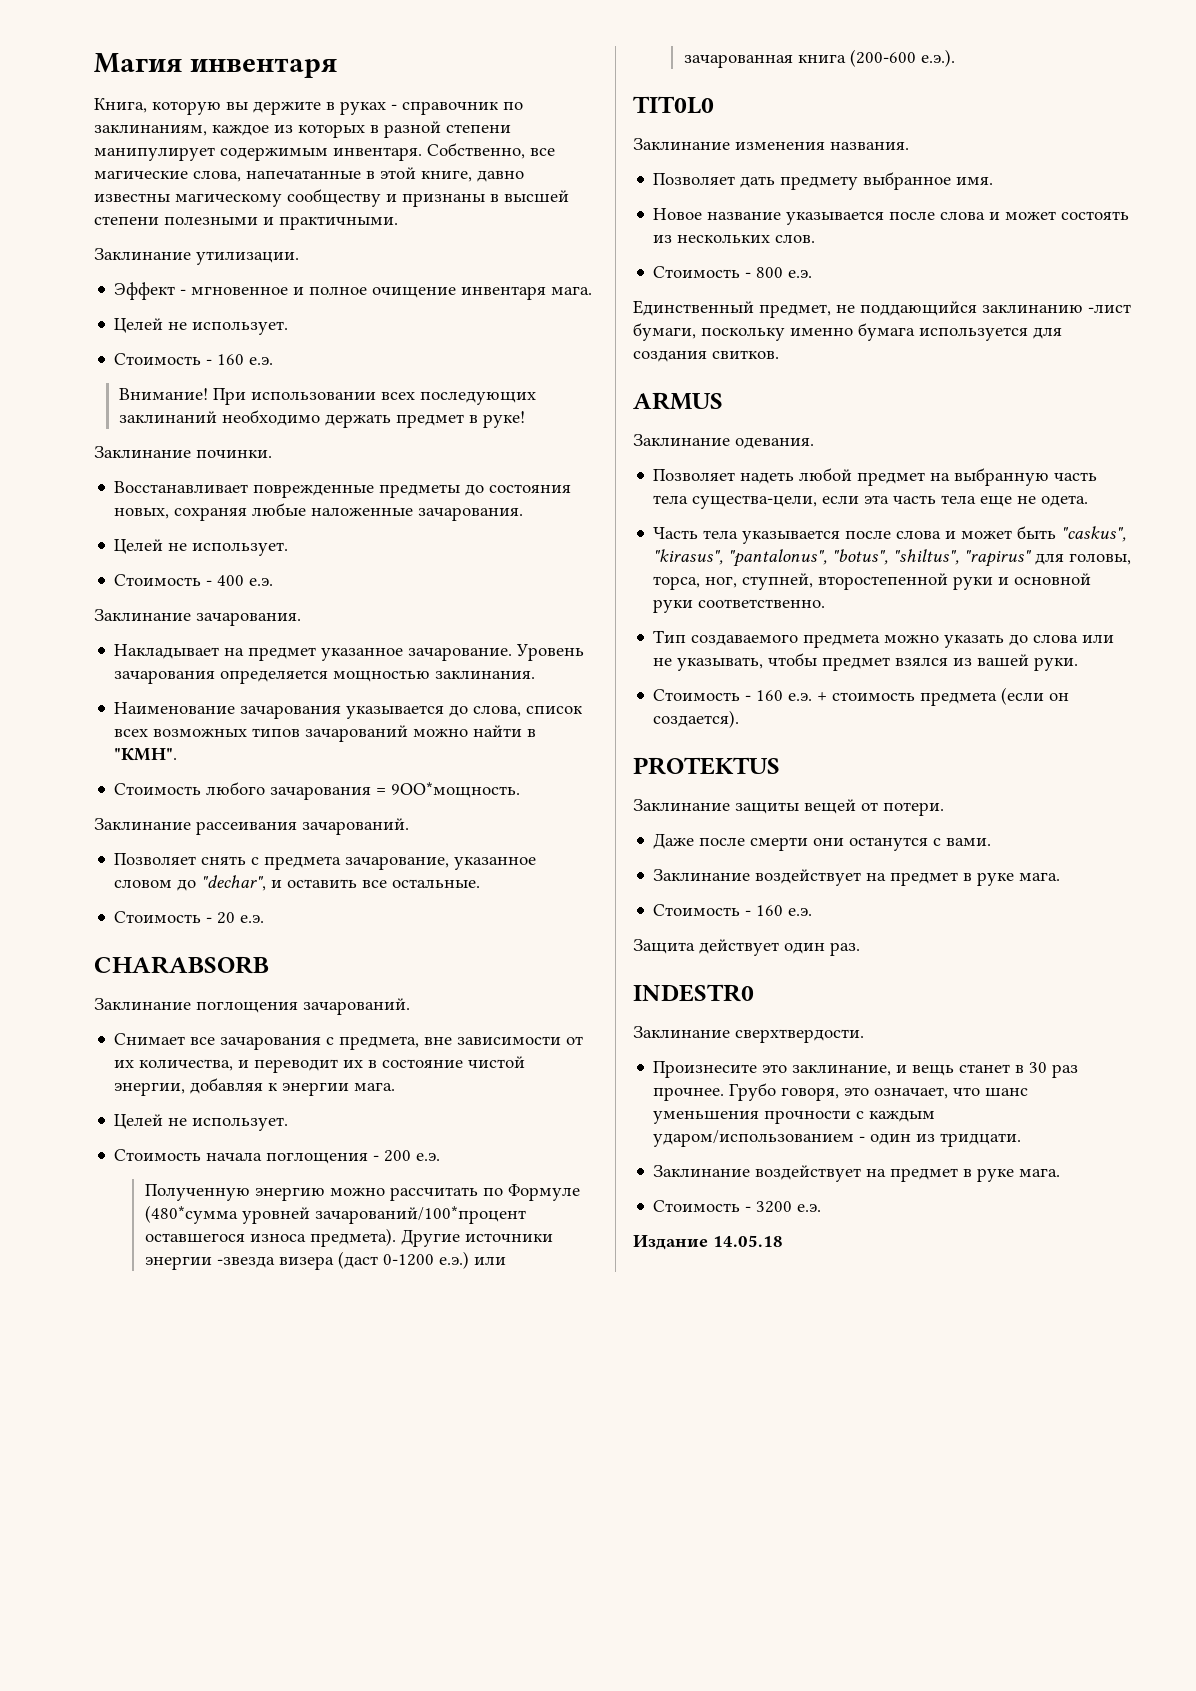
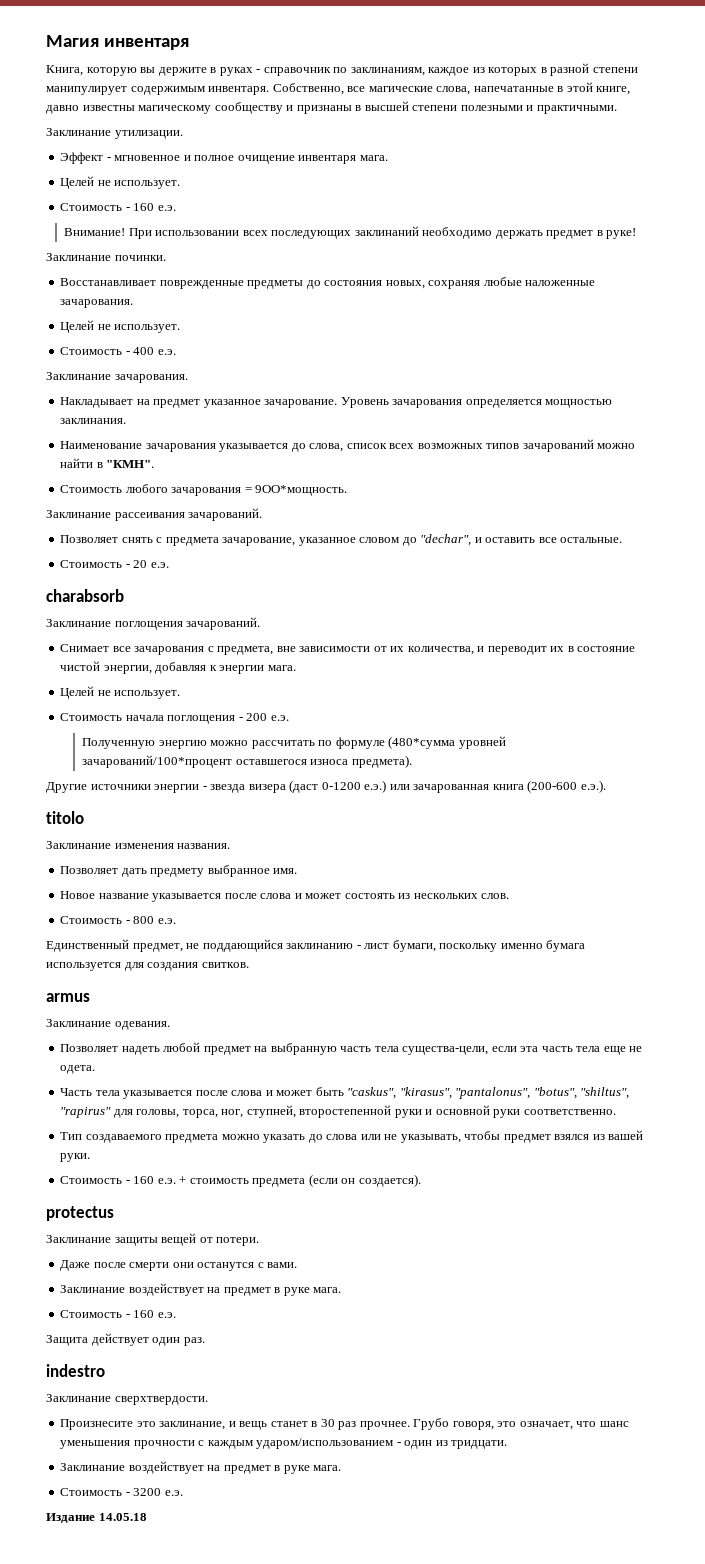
- CHARABSORB
+ charabsorb
- Полученную энергию можно рассчитать по Формуле (480*сумма уровней зачарований/100*процент оставшегося износа предмета). Другие источники энергии -звезда визера (даст 0-1200 е.э.) или зачарованная книга (200-600 е.э.).
+ Полученную энергию можно рассчитать по формуле (480*сумма уровней зачарований/100*процент оставшегося износа предмета).
+ Другие источники энергии - звезда визера (даст 0-1200 е.э.) или зачарованная книга (200-600 е.э.).
- TIT0L0
+ titolo
- Единственный предмет, не поддающийся заклинанию -лист бумаги, поскольку именно бумага используется для создания свитков.
+ Единственный предмет, не поддающийся заклинанию - лист бумаги, поскольку именно бумага используется для создания свитков.
- ARMUS
+ armus
- PROTEKTUS
+ protectus
- INDESTR0
+ indestro

